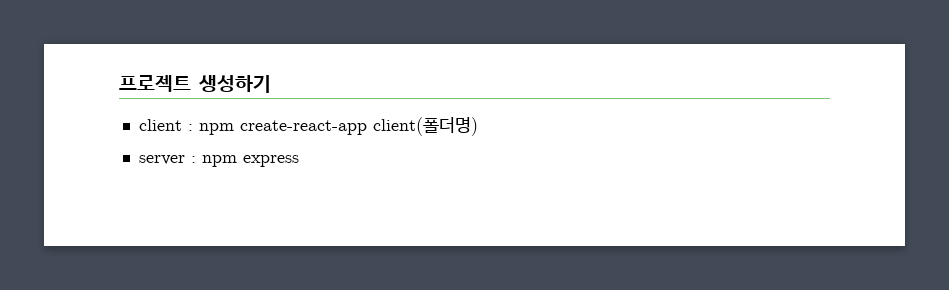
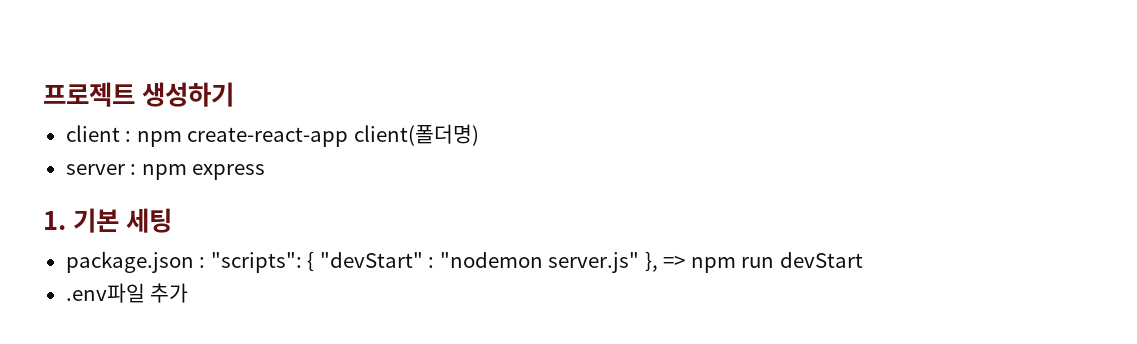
+ 1. 기본 세팅
+ package.json : "scripts": { "devStart" : "nodemon server.js" }, => npm run devStart
+ .env파일 추가

